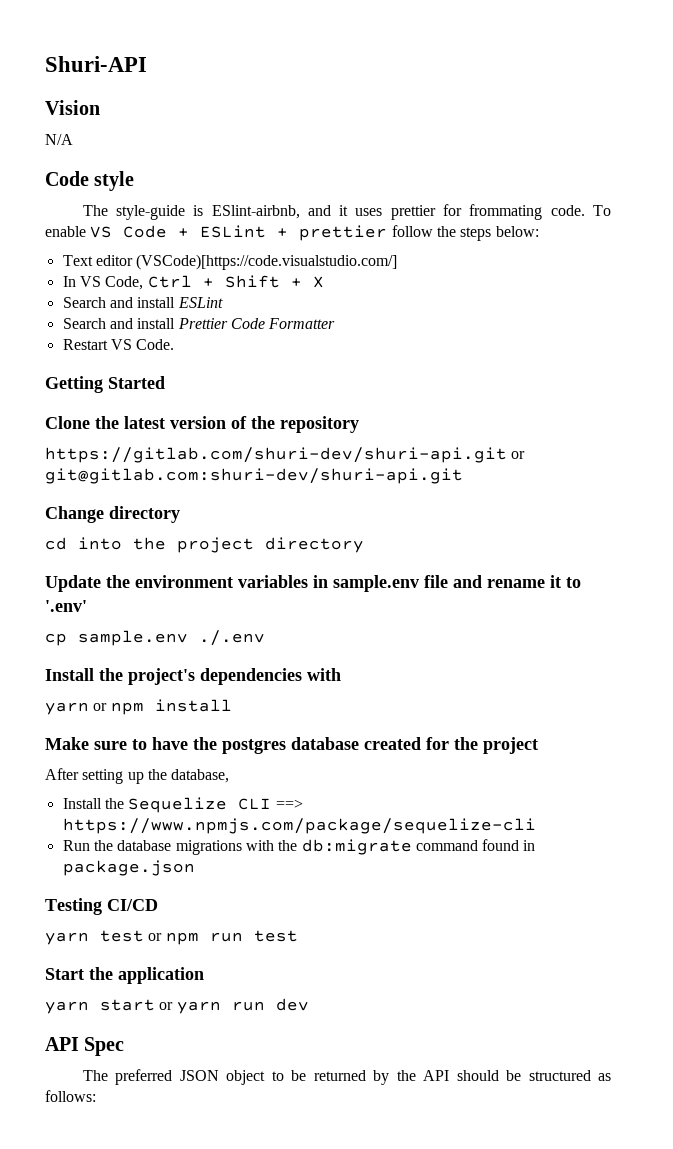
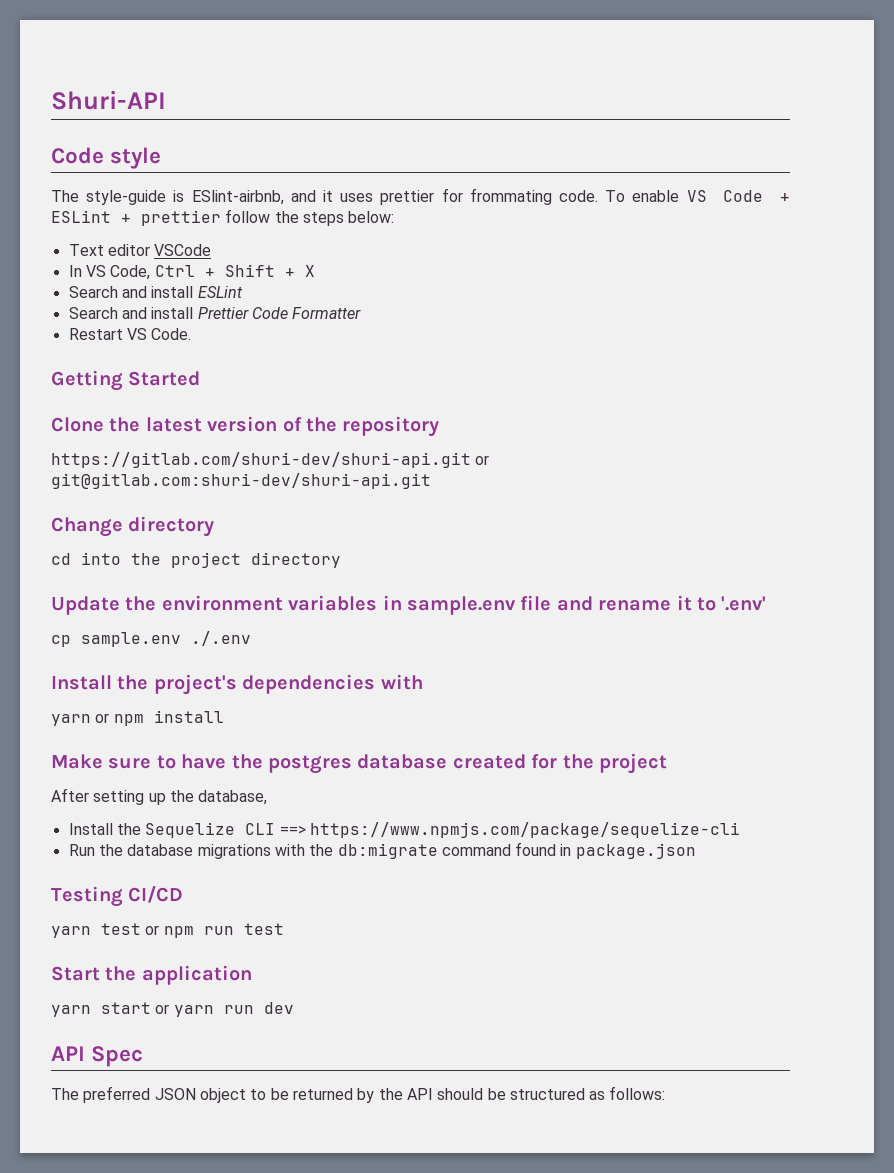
- Vision
- N/A
- Text editor (VSCode)[https://code.visualstudio.com/]
+ Text editor VSCode

